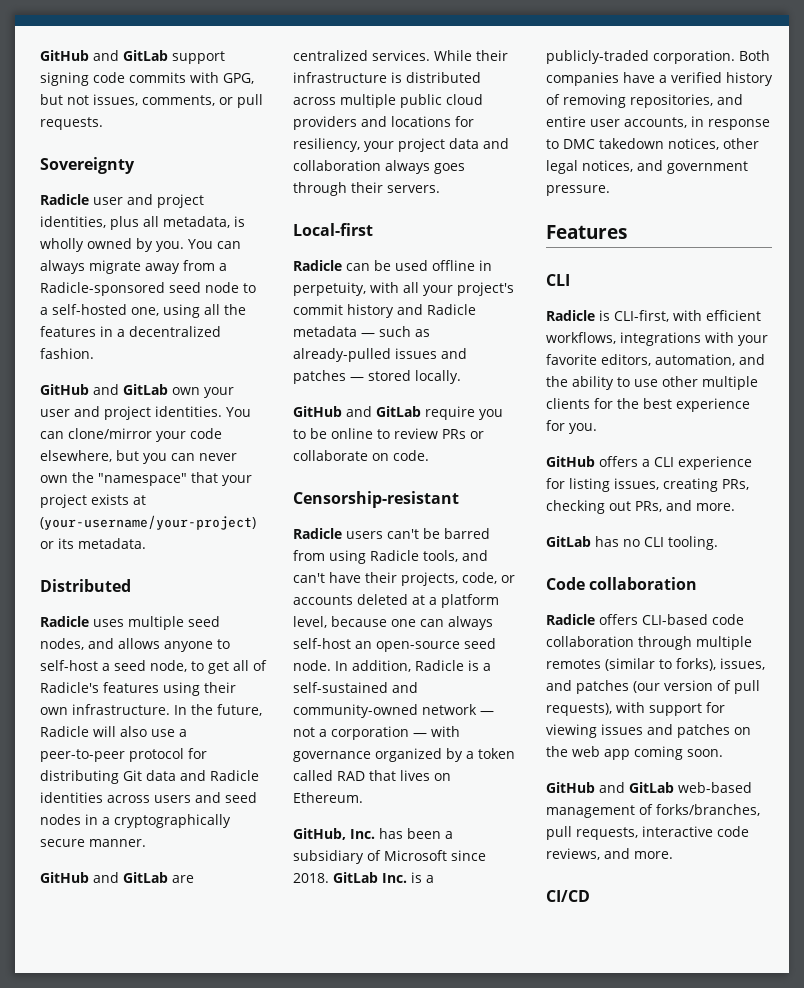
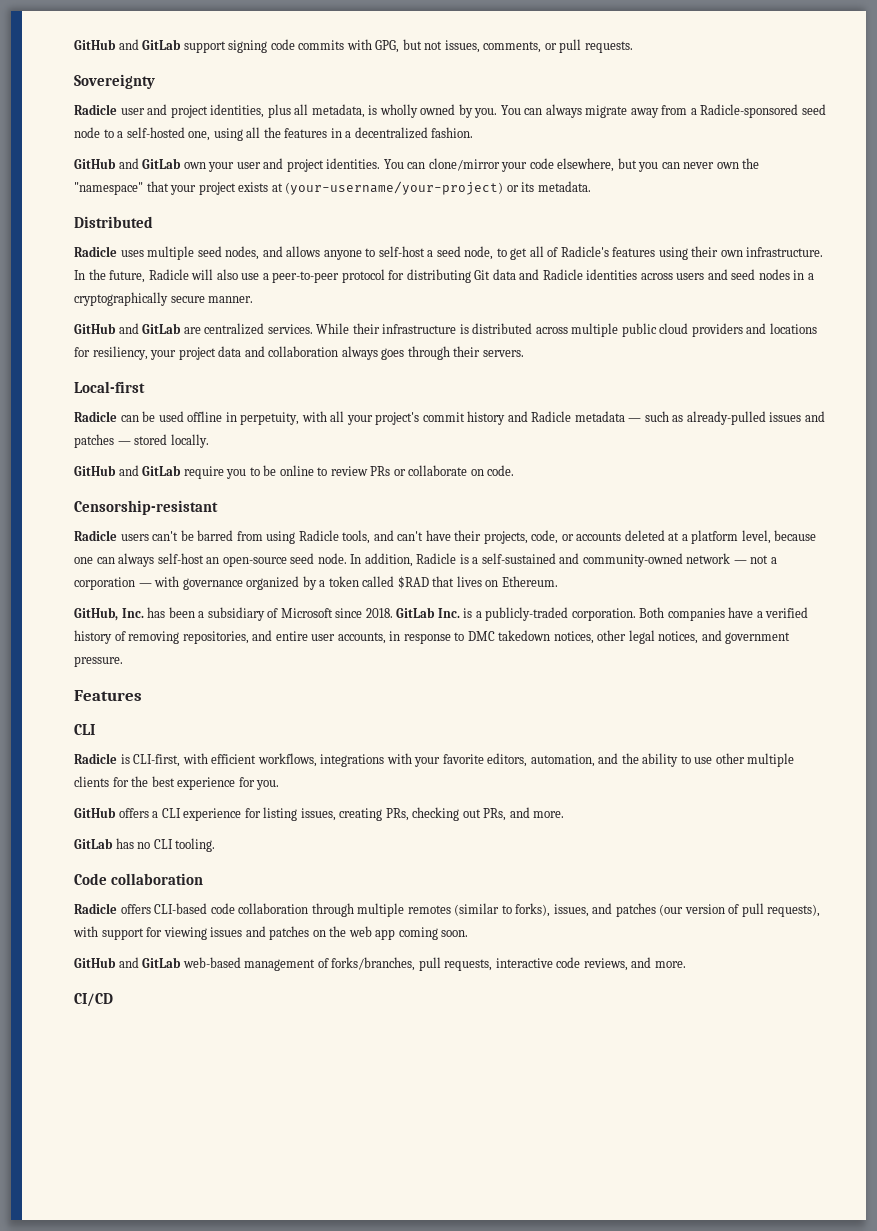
- In addition, Radicle is a self-sustained and community-owned network — not a corporation — with governance organized by a token called RAD that lives on Ethereum.
+ In addition, Radicle is a self-sustained and community-owned network — not a corporation — with governance organized by a token called $RAD that lives on Ethereum.

